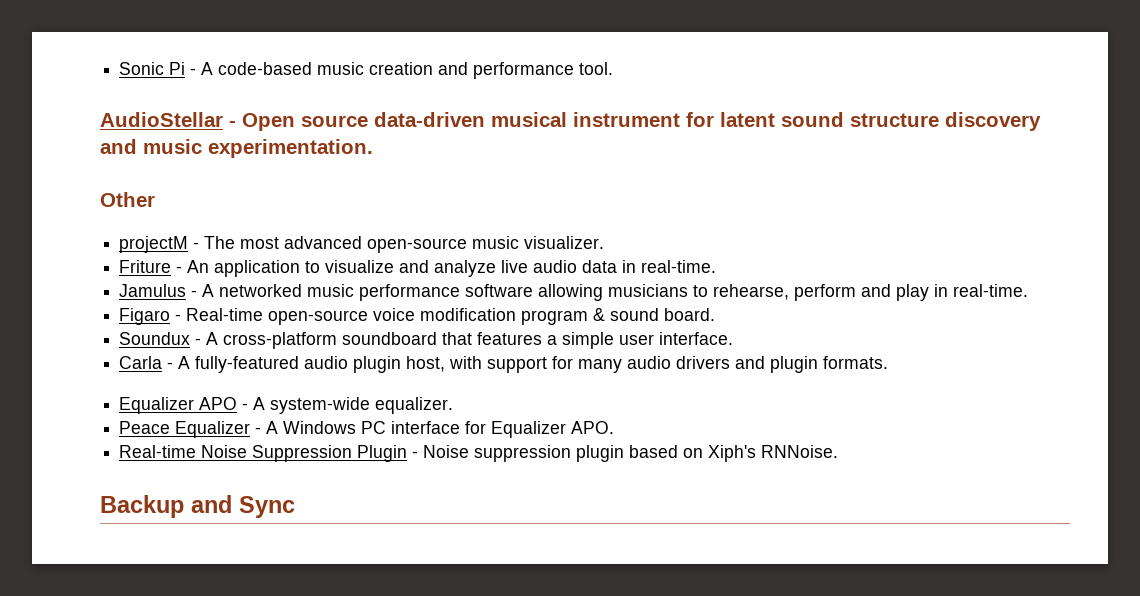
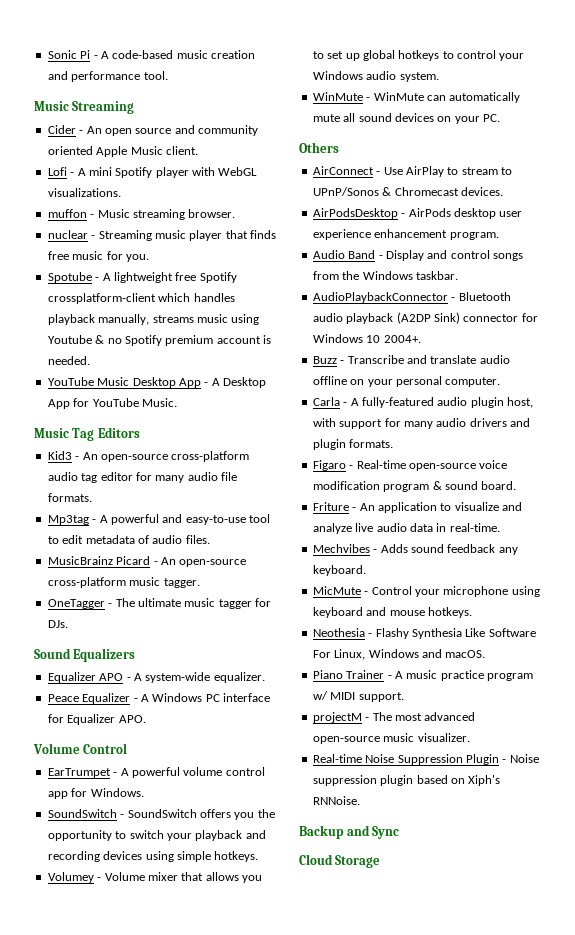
- AudioStellar - Open source data-driven musical instrument for latent sound structure discovery and music experimentation.
- Other
- projectM - The most advanced open-source music visualizer.
- Friture - An application to visualize and analyze live audio data in real-time.
- Jamulus - A networked music performance software allowing musicians to rehearse, perform and play in real-time.
- Figaro - Real-time open-source voice modification program & sound board.
- Soundux - A cross-platform soundboard that features a simple user interface.
- Carla - A fully-featured audio plugin host, with support for many audio drivers and plugin formats.
+ Music Streaming
+ Cider - An open source and community oriented Apple Music client.
+ Lofi - A mini Spotify player with WebGL visualizations.
+ muffon - Music streaming browser.
+ nuclear - Streaming music player that finds free music for you.
+ Spotube - A lightweight free Spotify crossplatform-client which handles playback manually, streams music using Youtube & no Spotify premium account is needed.
+ YouTube Music Desktop App - A Desktop App for YouTube Music.
+ Music Tag Editors
+ Kid3 - An open-source cross-platform audio tag editor for many audio file formats.
+ Mp3tag - A powerful and easy-to-use tool to edit metadata of audio files.
+ MusicBrainz Picard - An open-source cross-platform music tagger.
+ OneTagger - The ultimate music tagger for DJs.
+ Sound Equalizers
+ Volume Control
+ EarTrumpet - A powerful volume control app for Windows.
+ SoundSwitch - SoundSwitch offers you the opportunity to switch your playback and recording devices using simple hotkeys.
+ Volumey - Volume mixer that allows you to set up global hotkeys to control your Windows audio system.
+ WinMute - WinMute can automatically mute all sound devices on your PC.
+ Others
+ AirConnect - Use AirPlay to stream to UPnP/Sonos & Chromecast devices.
+ AirPodsDesktop - AirPods desktop user experience enhancement program.
+ Audio Band - Display and control songs from the Windows taskbar.
+ AudioPlaybackConnector - Bluetooth audio playback (A2DP Sink) connector for Windows 10 2004+.
+ Buzz - Transcribe and translate audio offline on your personal computer.
+ Carla - A fully-featured audio plugin host, with support for many audio drivers and plugin formats.
+ Figaro - Real-time open-source voice modification program & sound board.
+ Friture - An application to visualize and analyze live audio data in real-time.
+ Mechvibes - Adds sound feedback any keyboard.
+ MicMute - Control your microphone using keyboard and mouse hotkeys.
+ Neothesia - Flashy Synthesia Like Software For Linux, Windows and macOS.
+ Piano Trainer - A music practice program w/ MIDI support.
+ projectM - The most advanced open-source music visualizer.
+ Cloud Storage

